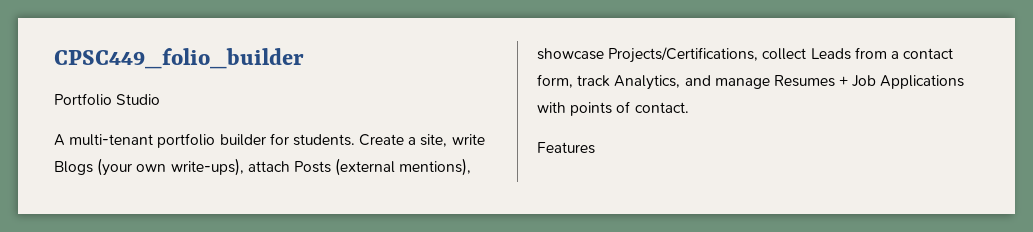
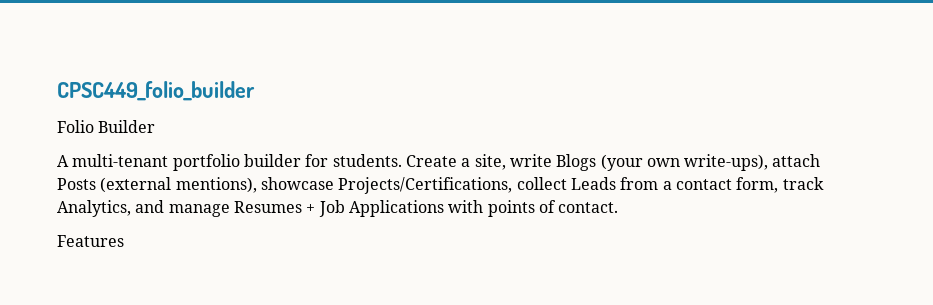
- Portfolio Studio
+ Folio Builder

